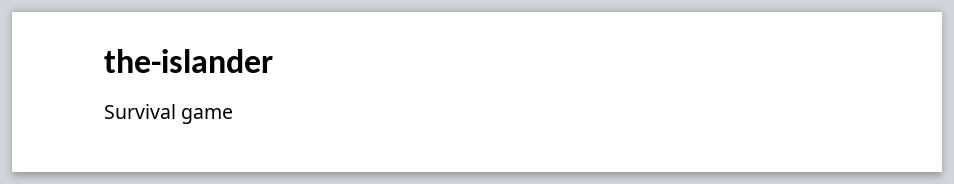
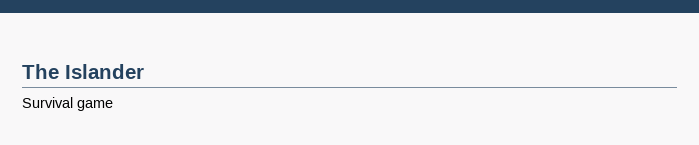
- the-islander
+ The Islander

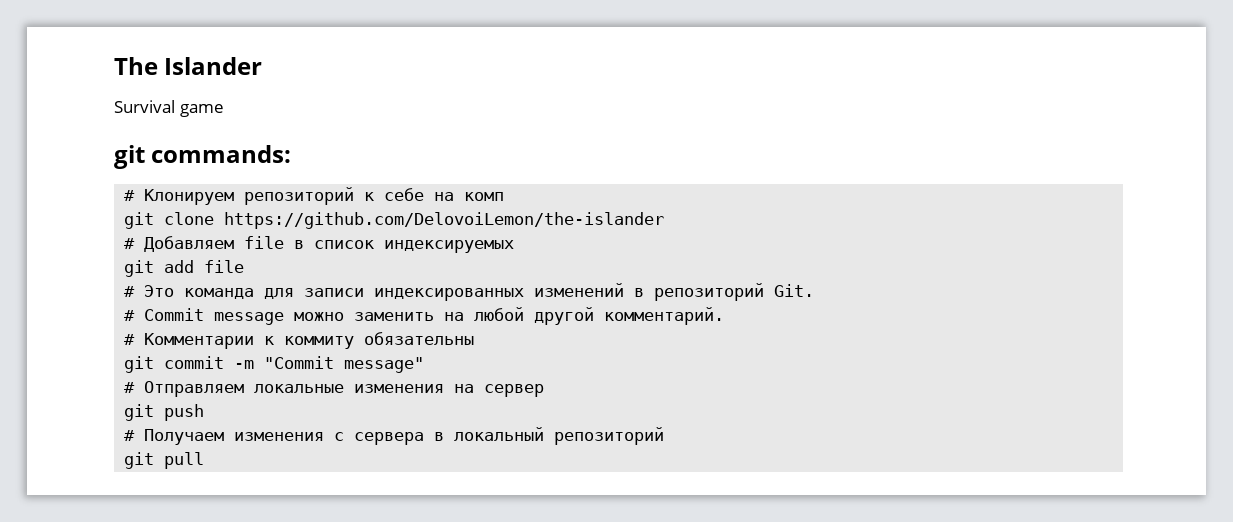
+ git commands:
+ # Клонируем репозиторий к себе на комп
+ git clone https://github.com/DelovoiLemon/the-islander
+ # Добавляем file в список индексируемых
+ git add file
+ # Это команда для записи индексированных изменений в репозиторий Git.
+ # Commit message можно заменить на любой другой комментарий.
+ # Комментарии к коммиту обязательны
+ git commit -m "Commit message"
+ # Отправляем локальные изменения на сервер
+ git push
+ # Получаем изменения с сервера в локальный репозиторий
+ git pull

